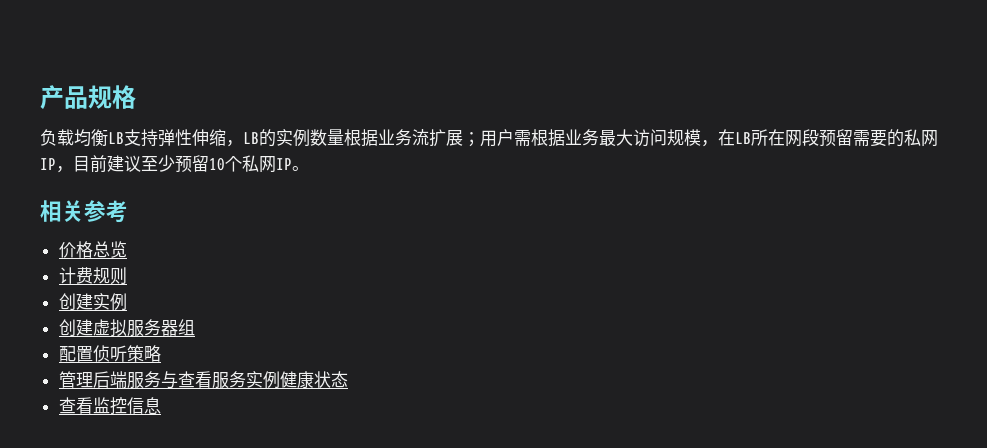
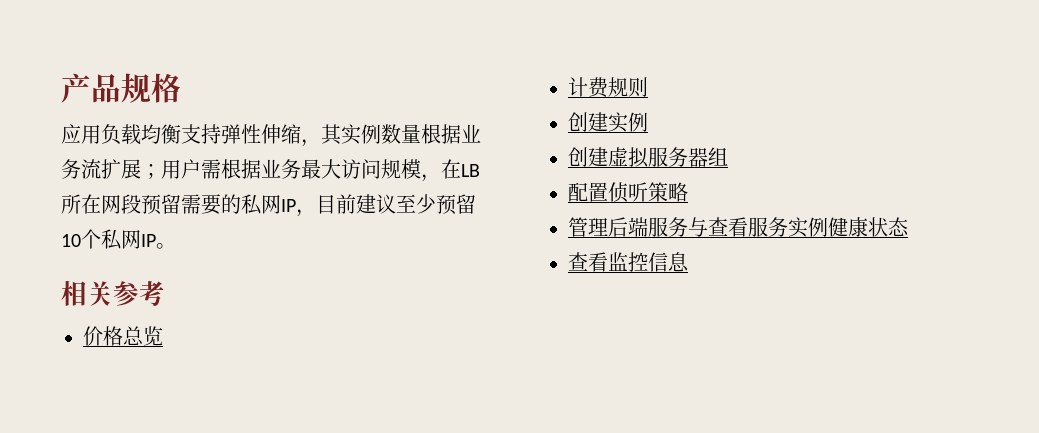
- 负载均衡LB支持弹性伸缩，LB的实例数量根据业务流扩展；用户需根据业务最大访问规模，在LB所在网段预留需要的私网IP，目前建议至少预留10个私网IP。
+ 应用负载均衡支持弹性伸缩，其实例数量根据业务流扩展；用户需根据业务最大访问规模，在LB所在网段预留需要的私网IP，目前建议至少预留10个私网IP。

